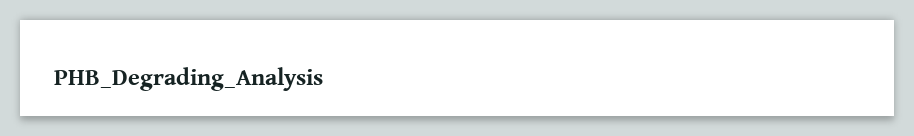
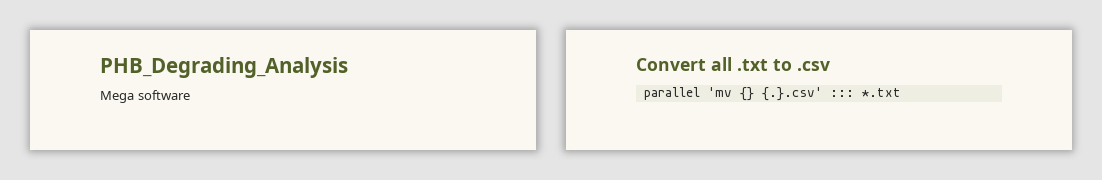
+ Mega software
+ Convert all .txt to .csv
+ parallel 'mv {} {.}.csv' ::: *.txt

